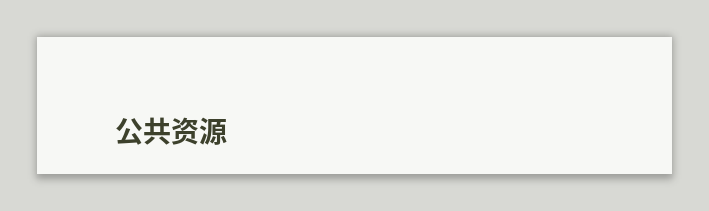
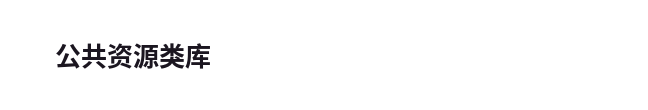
- 公共资源
+ 公共资源类库

